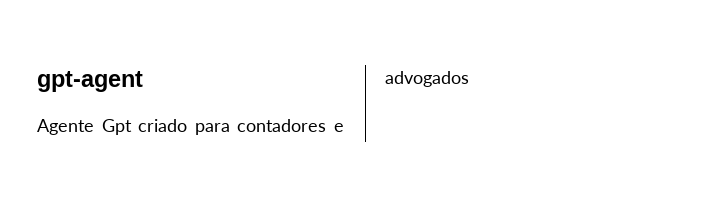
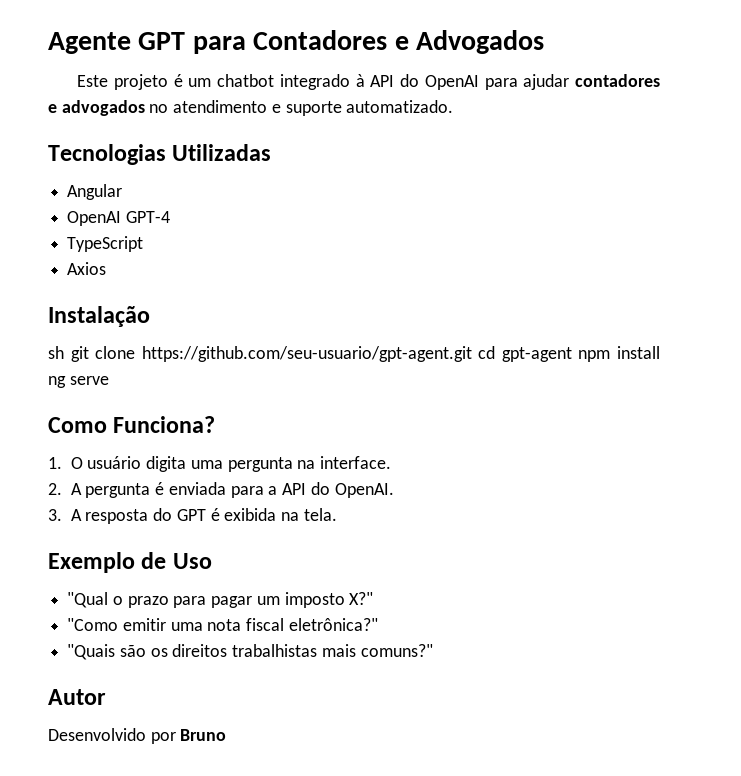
- gpt-agent
- Agente Gpt criado para contadores e advogados
+ Agente GPT para Contadores e Advogados
+ Este projeto é um chatbot integrado à API do OpenAI para ajudar contadores e advogados no atendimento e suporte automatizado.
+ Tecnologias Utilizadas
+ Angular
+ OpenAI GPT-4
+ TypeScript
+ Axios
+ Instalação
+ sh git clone https://github.com/seu-usuario/gpt-agent.git cd gpt-agent npm install ng serve
+ Como Funciona?
+ 1. O usuário digita uma pergunta na interface.
+ 2. A pergunta é enviada para a API do OpenAI.
+ 3. A resposta do GPT é exibida na tela.
+ Exemplo de Uso
+ "Qual o prazo para pagar um imposto X?"
+ "Como emitir uma nota fiscal eletrônica?"
+ "Quais são os direitos trabalhistas mais comuns?"
+ Autor
+ Desenvolvido por Bruno

